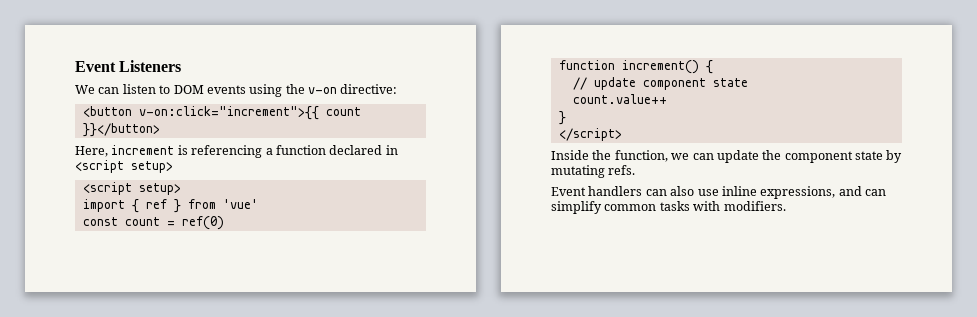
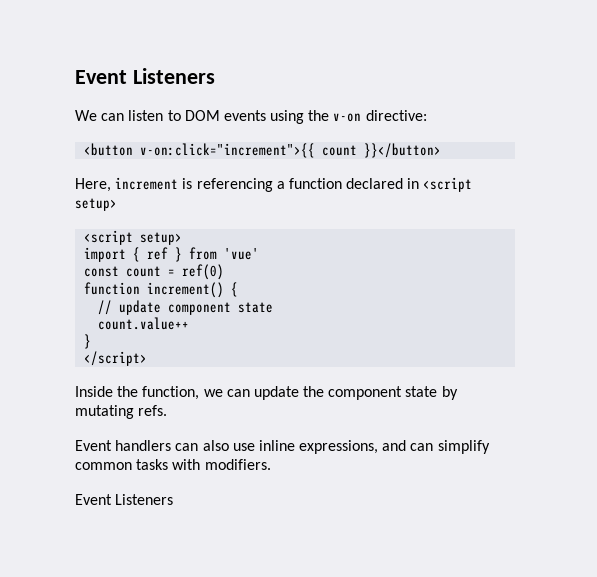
  Event handlers can also use inline expressions, and can simplify common tasks with modifiers.
+ Event Listeners

